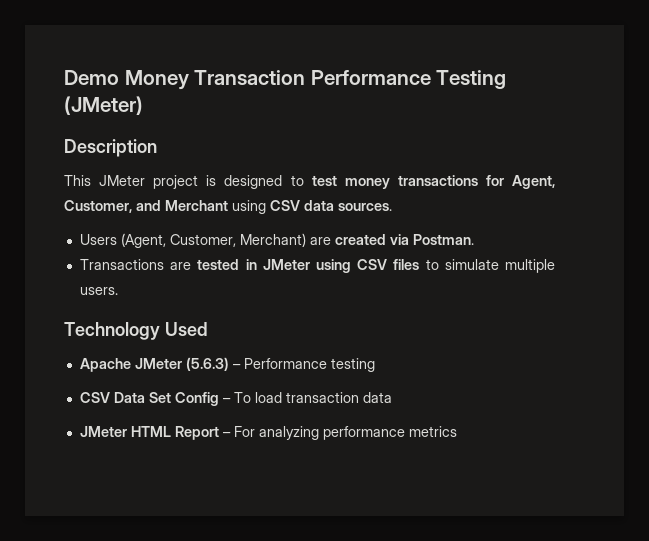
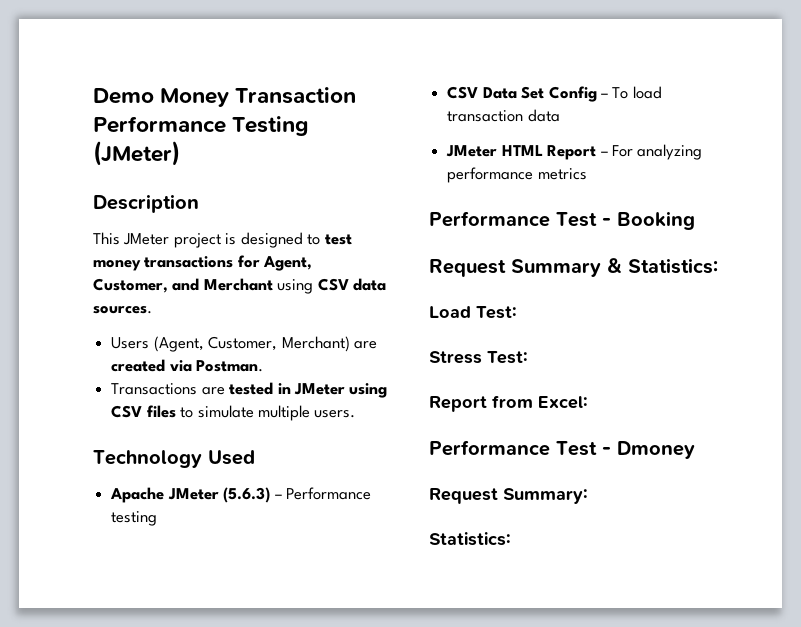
+ Performance Test - Booking
+ Request Summary & Statistics:
+ Load Test:
+ Stress Test:
+ Report from Excel:
+ Performance Test - Dmoney
+ Request Summary:
+ Statistics:

